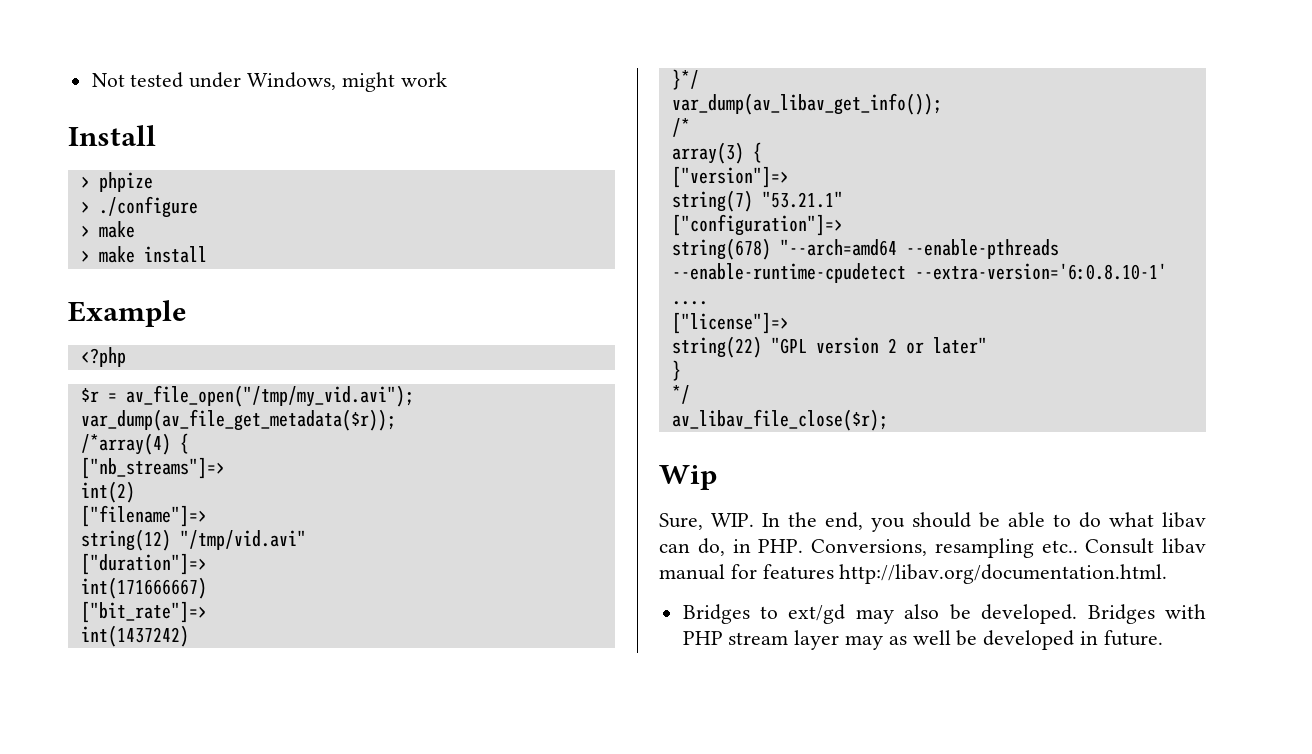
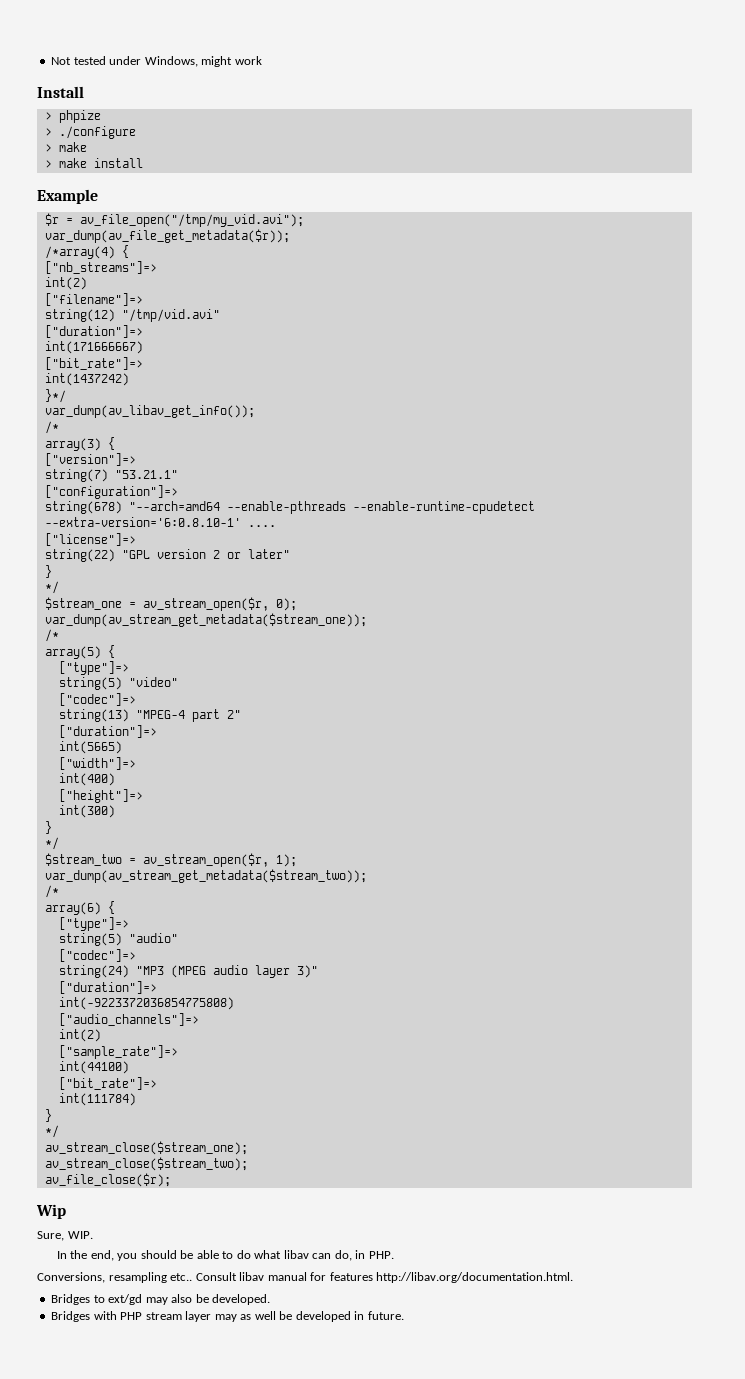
- <?php
- av_libav_file_close($r);
+ $stream_one = av_stream_open($r, 0);
+ var_dump(av_stream_get_metadata($stream_one));
+ /*
+ array(5) {
+ ["type"]=>
+ string(5) "video"
+ ["codec"]=>
+ string(13) "MPEG-4 part 2"
+ ["duration"]=>
+ int(5665)
+ ["width"]=>
+ int(400)
+ ["height"]=>
+ int(300)
+ }
+ */
+ $stream_two = av_stream_open($r, 1);
+ var_dump(av_stream_get_metadata($stream_two));
+ /*
+ array(6) {
+ ["type"]=>
+ string(5) "audio"
+ ["codec"]=>
+ string(24) "MP3 (MPEG audio layer 3)"
+ ["duration"]=>
+ int(-9223372036854775808)
+ ["audio_channels"]=>
+ int(2)
+ ["sample_rate"]=>
+ int(44100)
+ ["bit_rate"]=>
+ int(111784)
+ }
+ */
+ av_stream_close($stream_one);
+ av_stream_close($stream_two);
+ av_file_close($r);
- Sure, WIP. In the end, you should be able to do what libav can do, in PHP. Conversions, resampling etc..
+ Sure, WIP.
+ In the end, you should be able to do what libav can do, in PHP.
+ Conversions, resampling etc..
- Bridges to ext/gd may also be developed. Bridges with PHP stream layer may as well be developed in future.
+ Bridges to ext/gd may also be developed.
+ Bridges with PHP stream layer may as well be developed in future.

